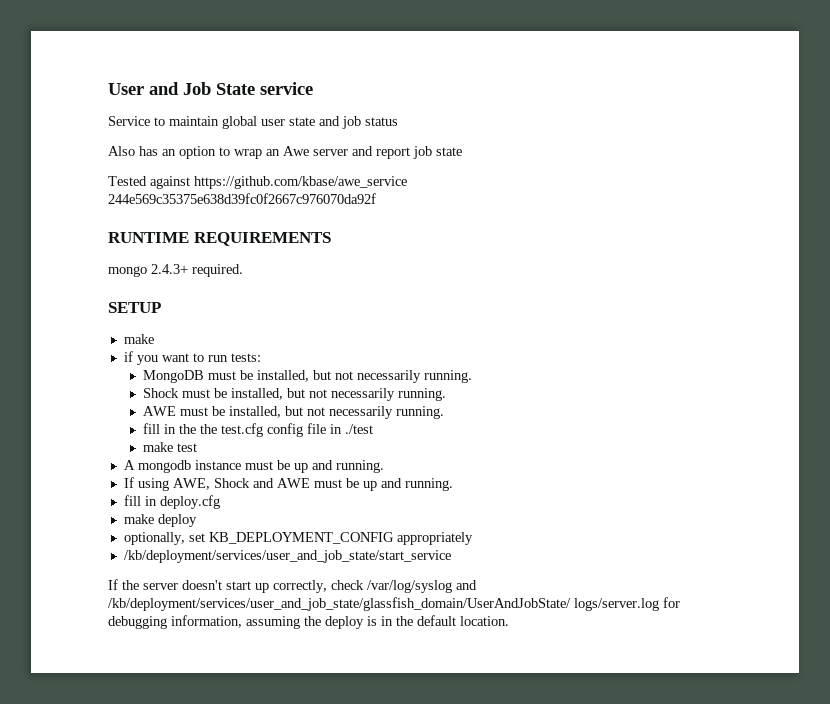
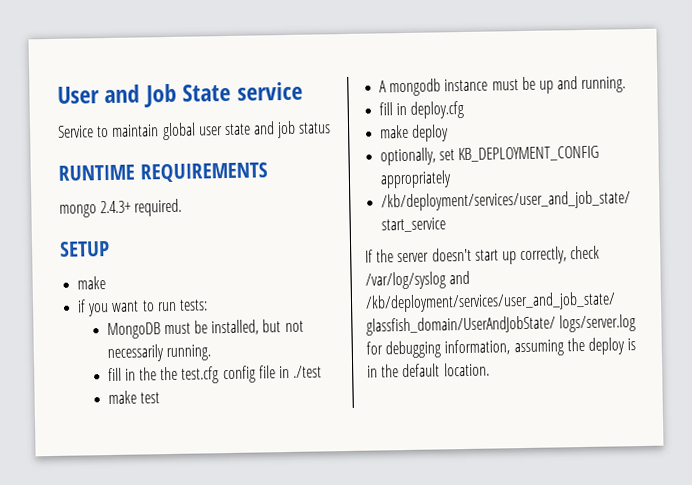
- Also has an option to wrap an Awe server and report job state
- Tested against https://github.com/kbase/awe_service
- 244e569c35375e638d39fc0f2667c976070da92f
- Shock must be installed, but not necessarily running.
- AWE must be installed, but not necessarily running.
- If using AWE, Shock and AWE must be up and running.

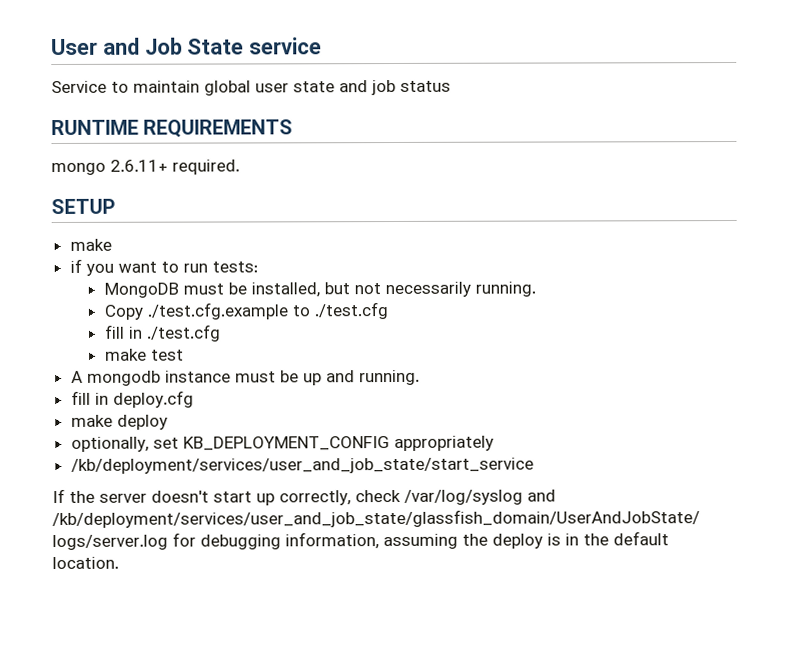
- mongo 2.4.3+ required.
+ mongo 2.6.11+ required.
- fill in the the test.cfg config file in ./test
+ Copy ./test.cfg.example to ./test.cfg
+ fill in ./test.cfg

